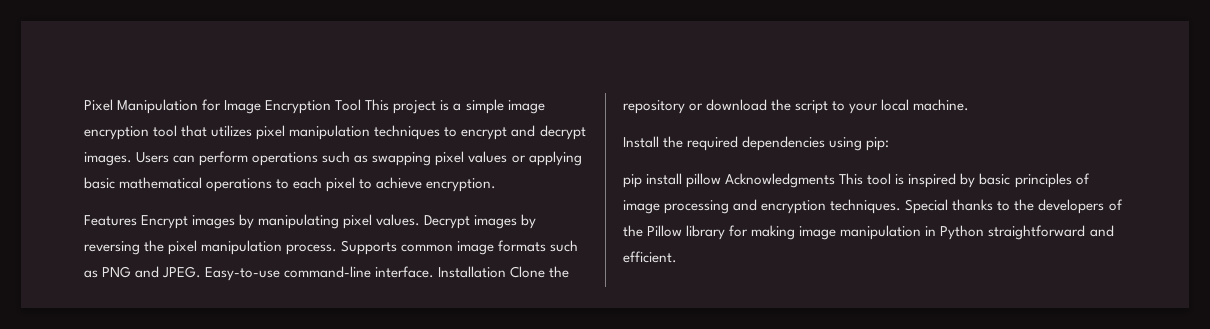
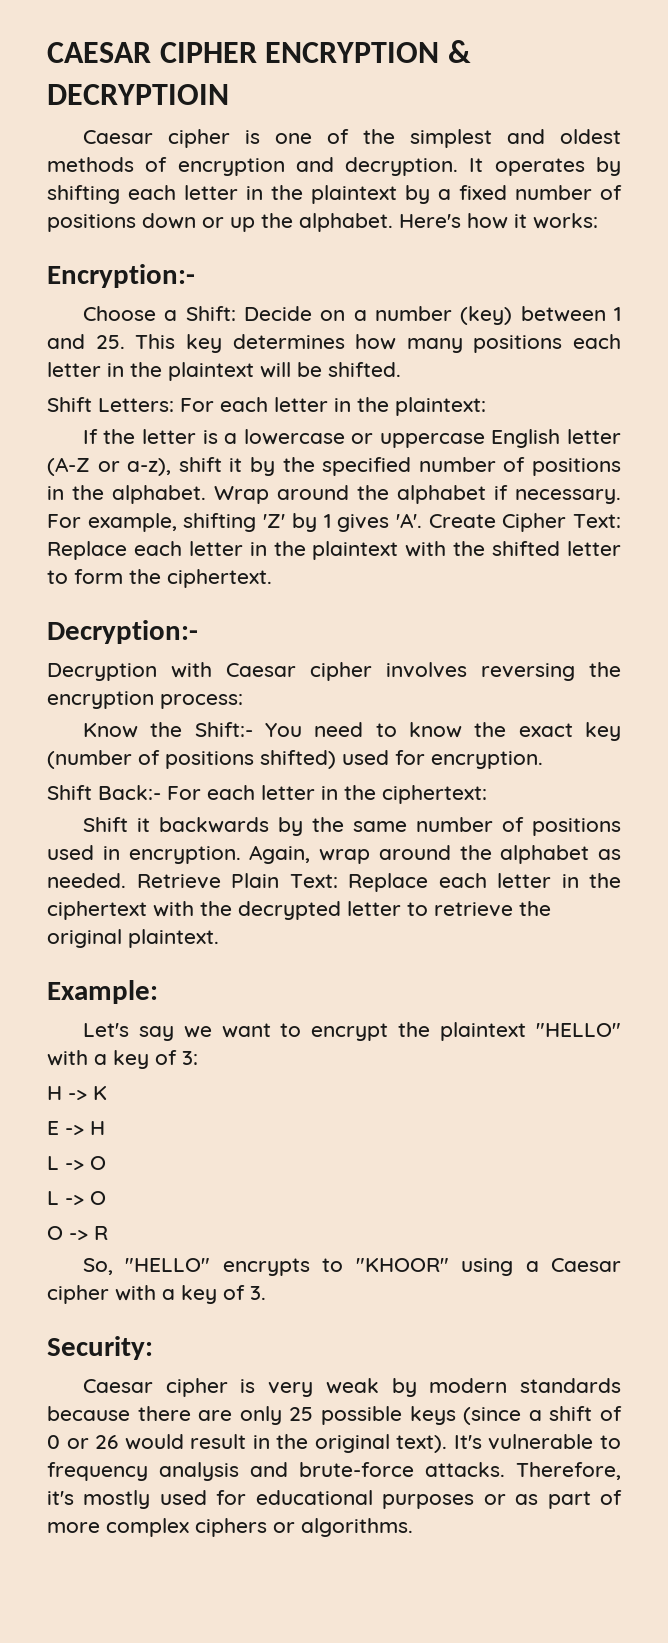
- Pixel Manipulation for Image Encryption Tool This project is a simple image encryption tool that utilizes pixel manipulation techniques to encrypt and decrypt images. Users can perform operations such as swapping pixel values or applying basic mathematical operations to each pixel to achieve encryption.
- Features Encrypt images by manipulating pixel values. Decrypt images by reversing the pixel manipulation process. Supports common image formats such as PNG and JPEG. Easy-to-use command-line interface. Installation Clone the repository or download the script to your local machine.
- Install the required dependencies using pip:
- pip install pillow Acknowledgments This tool is inspired by basic principles of image processing and encryption techniques. Special thanks to the developers of the Pillow library for making image manipulation in Python straightforward and efficient.
+ CAESAR CIPHER ENCRYPTION & DECRYPTIOIN
+ Caesar cipher is one of the simplest and oldest methods of encryption and decryption. It operates by shifting each letter in the plaintext by a fixed number of positions down or up the alphabet. Here's how it works:
+ Encryption:-
+ Choose a Shift: Decide on a number (key) between 1 and 25. This key determines how many positions each letter in the plaintext will be shifted.
+ Shift Letters: For each letter in the plaintext:
+ If the letter is a lowercase or uppercase English letter (A-Z or a-z), shift it by the specified number of positions in the alphabet. Wrap around the alphabet if necessary. For example, shifting 'Z' by 1 gives 'A'. Create Cipher Text: Replace each letter in the plaintext with the shifted letter to form the ciphertext.
+ Decryption:-
+ Decryption with Caesar cipher involves reversing the encryption process:
+ Know the Shift:- You need to know the exact key (number of positions shifted) used for encryption.
+ Shift Back:- For each letter in the ciphertext:
+ Shift it backwards by the same number of positions used in encryption. Again, wrap around the alphabet as needed. Retrieve Plain Text: Replace each letter in the ciphertext with the decrypted letter to retrieve the original plaintext.
+ Example:
+ Let's say we want to encrypt the plaintext "HELLO" with a key of 3:
+ H -> K
+ E -> H
+ L -> O
+ L -> O
+ O -> R
+ So, "HELLO" encrypts to "KHOOR" using a Caesar cipher with a key of 3.
+ Security:
+ Caesar cipher is very weak by modern standards because there are only 25 possible keys (since a shift of 0 or 26 would result in the original text). It's vulnerable to frequency analysis and brute-force attacks. Therefore, it's mostly used for educational purposes or as part of more complex ciphers or algorithms.

